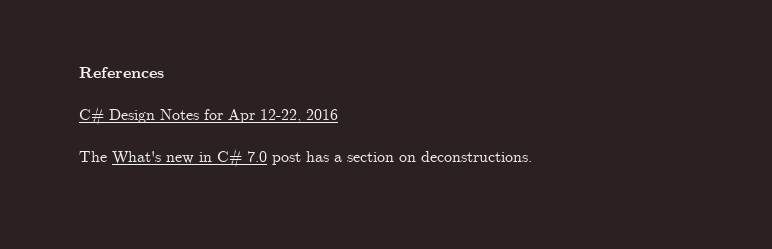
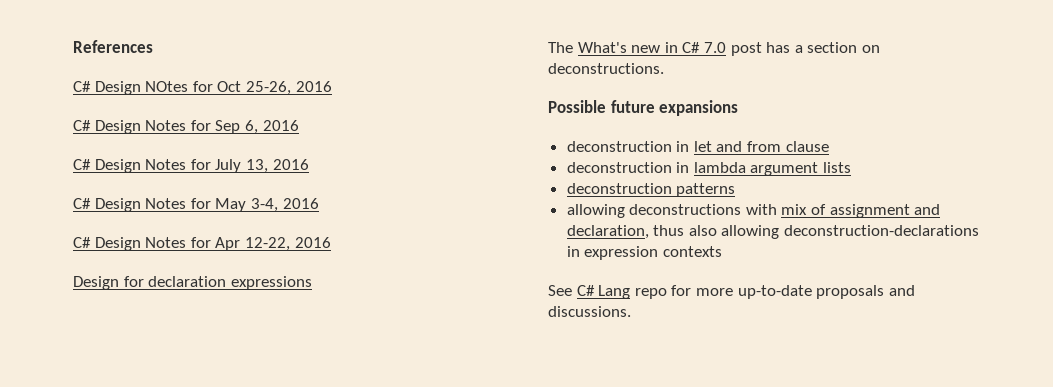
+ C# Design NOtes for Oct 25-26, 2016
+ C# Design Notes for Sep 6, 2016
+ C# Design Notes for July 13, 2016
+ C# Design Notes for May 3-4, 2016
+ Design for declaration expressions
+ Possible future expansions
+ deconstruction in let and from clause
+ deconstruction in lambda argument lists
+ deconstruction patterns
+ allowing deconstructions with mix of assignment and declaration, thus also allowing deconstruction-declarations in expression contexts
+ See C# Lang repo for more up-to-date proposals and discussions.

